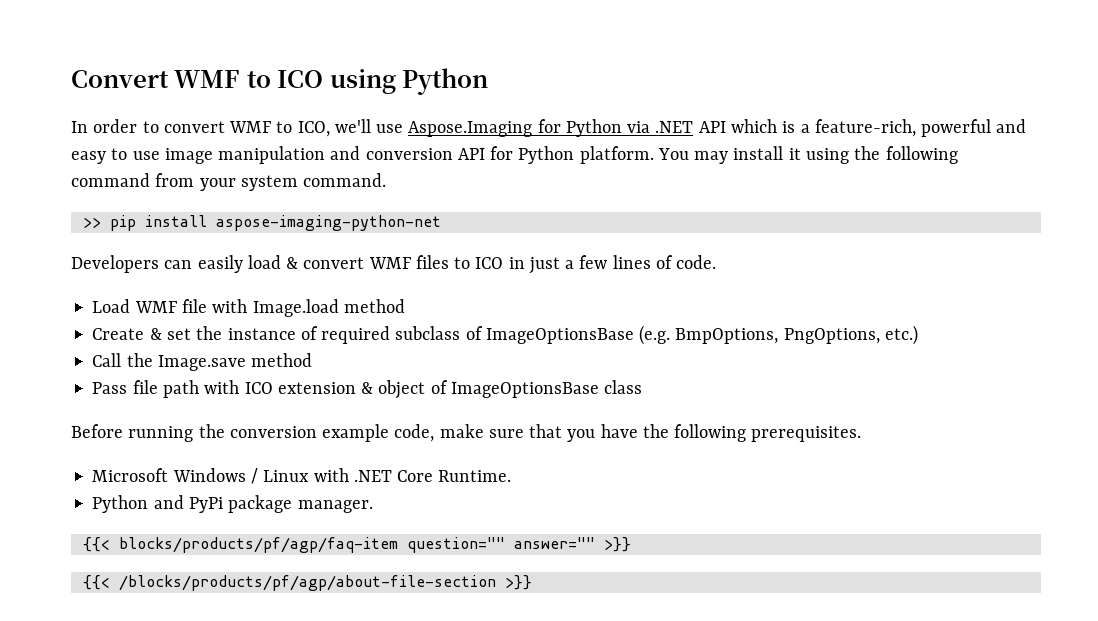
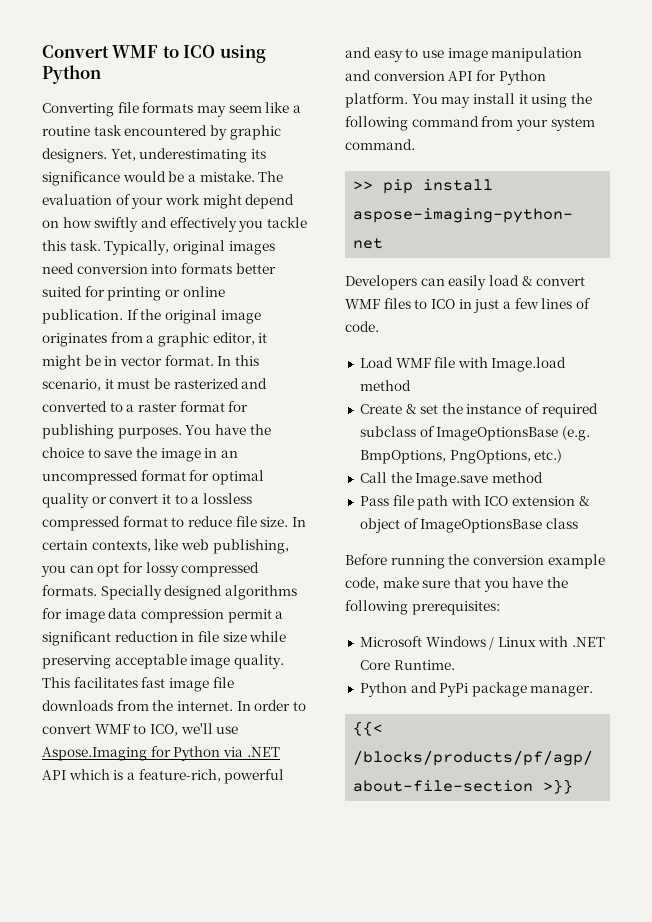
+ Converting file formats may seem like a routine task encountered by graphic designers. Yet, underestimating its significance would be a mistake. The evaluation of your work might depend on how swiftly and effectively you tackle this task. Typically, original images need conversion into formats better suited for printing or online publication. If the original image originates from a graphic editor, it might be in vector format. In this scenario, it must be rasterized and converted to a raster format for publishing purposes. You have the choice to save the image in an uncompressed format for optimal quality or convert it to a lossless compressed format to reduce file size. In certain contexts, like web publishing, you can opt for lossy compressed formats. Specially designed algorithms for image data compression permit a significant reduction in file size while preserving acceptable image quality. This facilitates fast image file downloads from the internet.
- Before running the conversion example code, make sure that you have the following prerequisites.
+ Before running the conversion example code, make sure that you have the following prerequisites:
- {{< blocks/products/pf/agp/faq-item question="" answer="" >}}

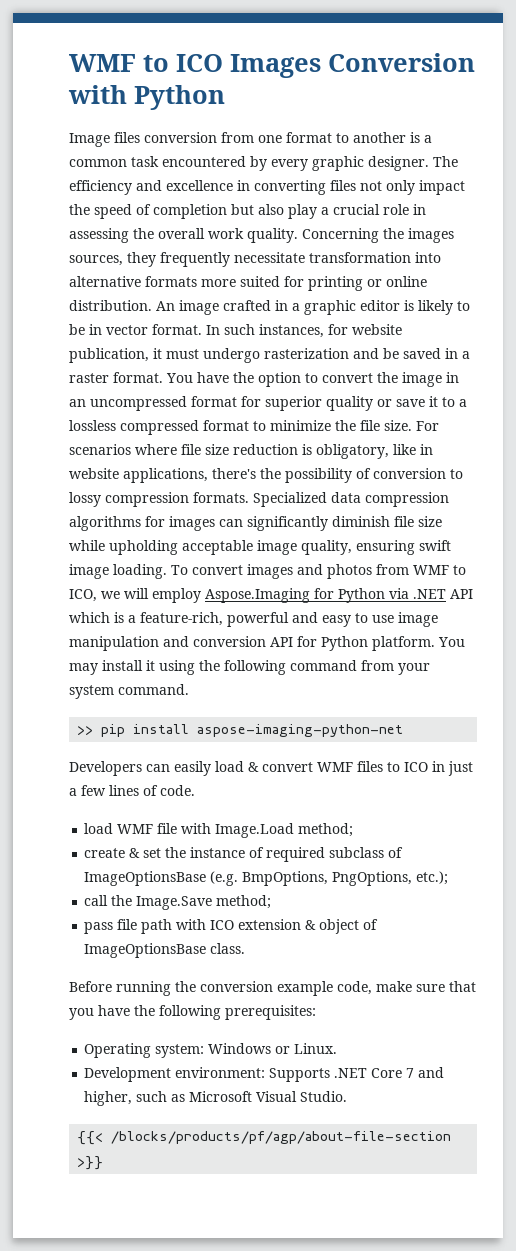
- Convert WMF to ICO using Python
- Converting file formats may seem like a routine task encountered by graphic designers. Yet, underestimating its significance would be a mistake. The evaluation of your work might depend on how swiftly and effectively you tackle this task. Typically, original images need conversion into formats better suited for printing or online publication. If the original image originates from a graphic editor, it might be in vector format.
+ WMF to ICO Images Conversion with Python
+ Image files conversion from one format to another is a common task encountered by every graphic designer. The efficiency and excellence in converting files not only impact the speed of completion but also play a crucial role in assessing the overall work quality. Concerning the images sources, they frequently necessitate transformation into alternative formats more suited for printing or online distribution. An image crafted in a graphic editor is likely to be in vector format.
- In this scenario, it must be rasterized and converted to a raster format for publishing purposes. You have the choice to save the image in an uncompressed format for optimal quality or convert it to a lossless compressed format to reduce file size. In certain contexts, like web publishing, you can opt for lossy compressed formats. Specially designed algorithms for image data compression permit a significant reduction in file size while preserving acceptable image quality. This facilitates fast image file downloads from the internet. In order to convert WMF to ICO, we'll use Aspose.Imaging for Python via .NET API which is a feature-rich, powerful and easy to use image manipulation and conversion API for Python platform.
+ In such instances, for website publication, it must undergo rasterization and be saved in a raster format. You have the option to convert the image in an uncompressed format for superior quality or save it to a lossless compressed format to minimize the file size. For scenarios where file size reduction is obligatory, like in website applications, there's the possibility of conversion to lossy compression formats. Specialized data compression algorithms for images can significantly diminish file size while upholding acceptable image quality, ensuring swift image loading. To convert images and photos from WMF to ICO, we will employ Aspose.Imaging for Python via .NET API which is a feature-rich, powerful and easy to use image manipulation and conversion API for Python platform.
- Load WMF file with Image.load method
- Create & set the instance of required subclass of ImageOptionsBase (e.g. BmpOptions, PngOptions, etc.)
- Call the Image.save method
- Pass file path with ICO extension & object of ImageOptionsBase class
+ load WMF file with Image.Load method;
+ create & set the instance of required subclass of ImageOptionsBase (e.g. BmpOptions, PngOptions, etc.);
+ call the Image.Save method;
+ pass file path with ICO extension & object of ImageOptionsBase class.
- Microsoft Windows / Linux with .NET Core Runtime.
- Python and PyPi package manager.
+ Operating system: Windows or Linux.
+ Development environment: Supports .NET Core 7 and higher, such as Microsoft Visual Studio.

